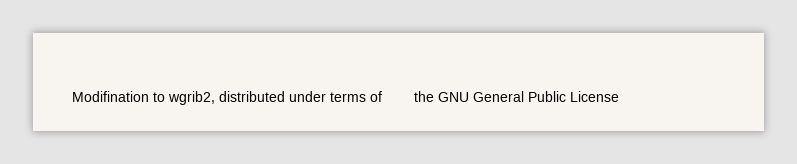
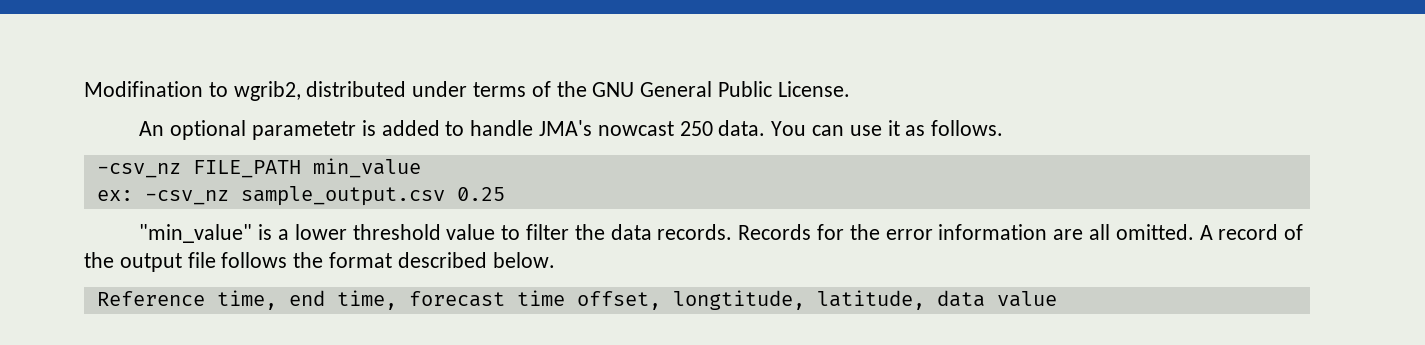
- Modifination to wgrib2, distributed under terms of the GNU General Public License
+ Modifination to wgrib2, distributed under terms of the GNU General Public License.
+ An optional parametetr is added to handle JMA's nowcast 250 data. You can use it as follows.
+ -csv_nz FILE_PATH min_value
+ ex: -csv_nz sample_output.csv 0.25
+ "min_value" is a lower threshold value to filter the data records. Records for the error information are all omitted. A record of the output file follows the format described below.
+ Reference time, end time, forecast time offset, longtitude, latitude, data value

